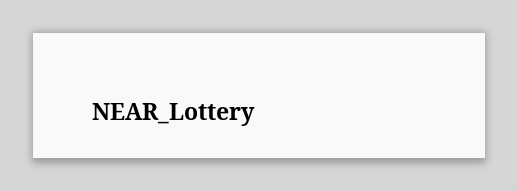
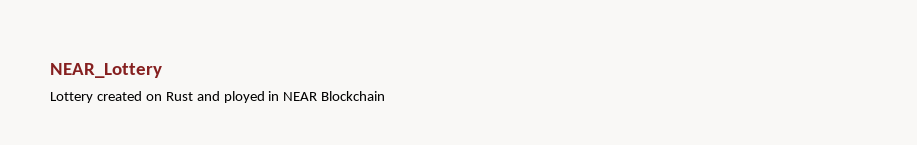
+ Lottery created on Rust and ployed in NEAR Blockchain

